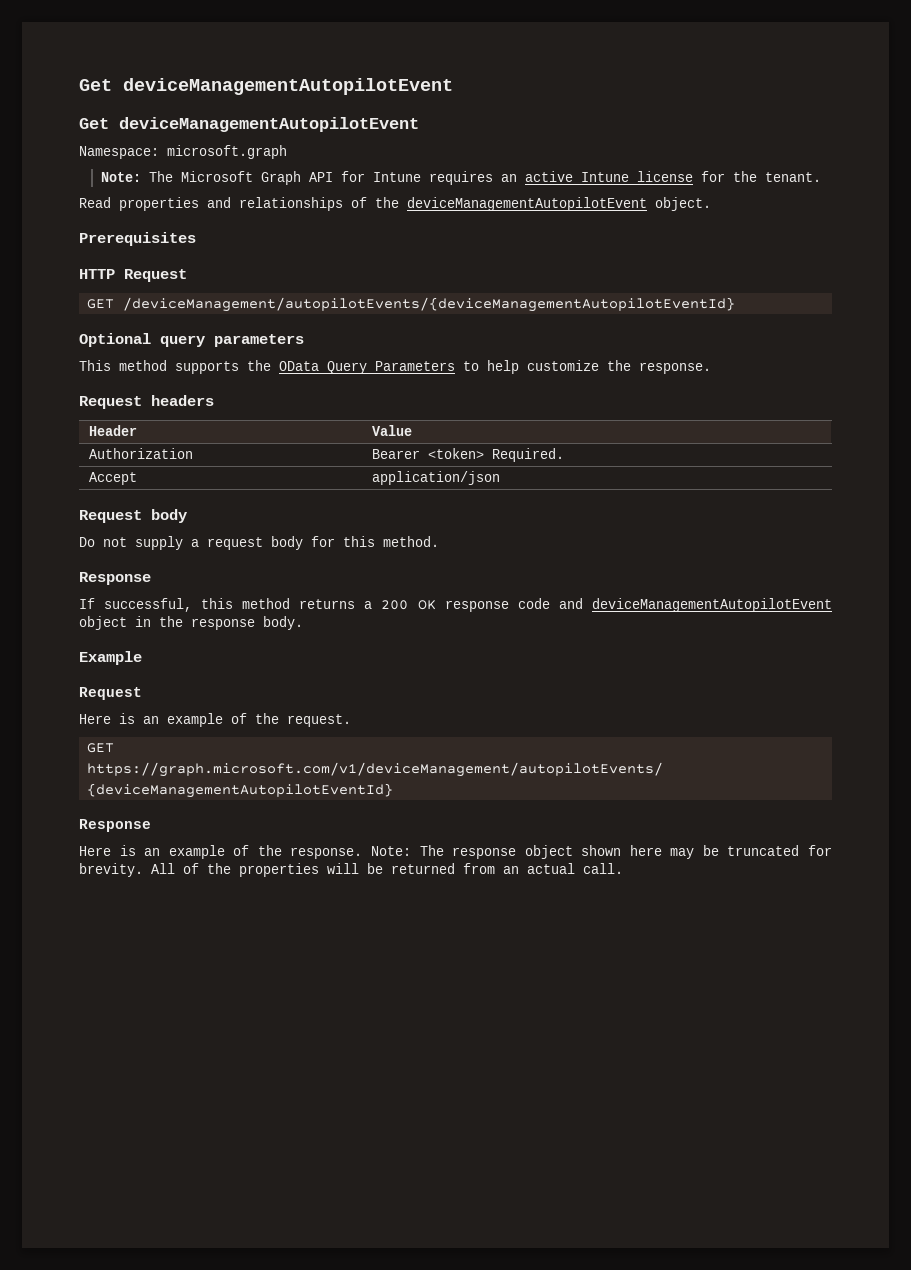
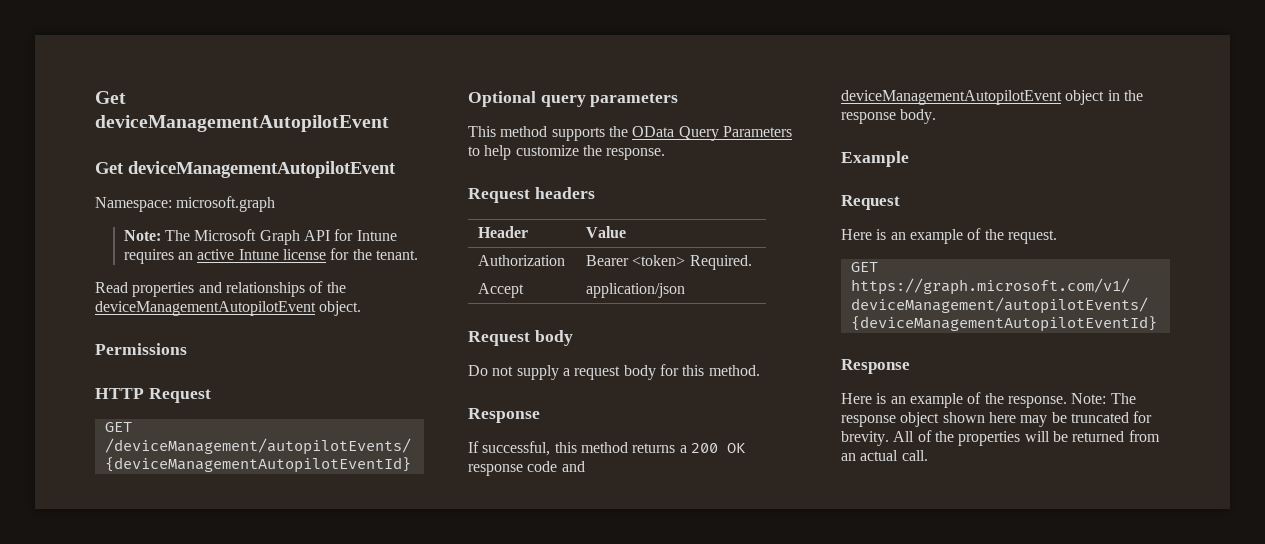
- Prerequisites
+ Permissions

